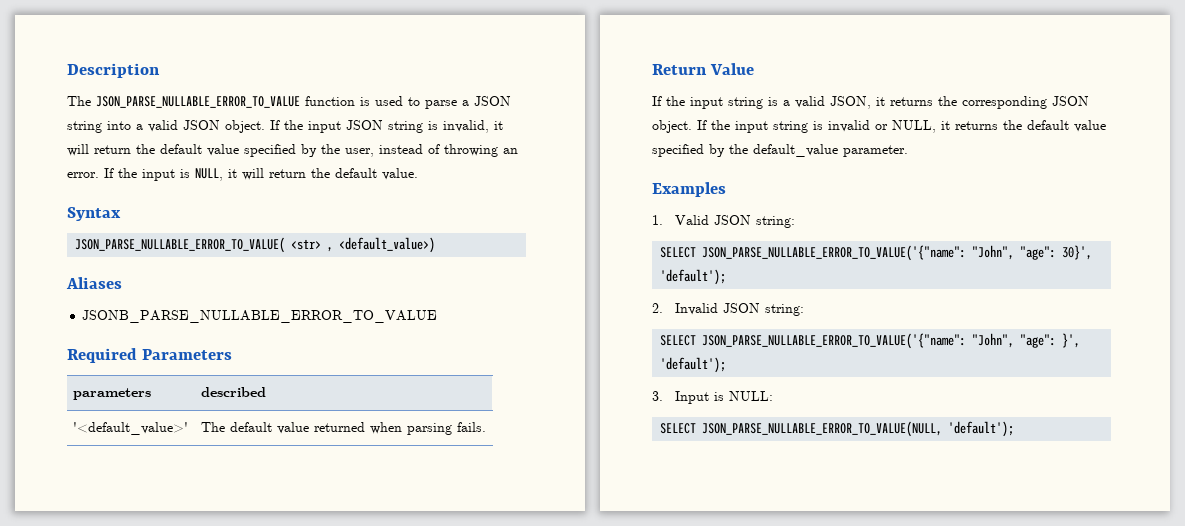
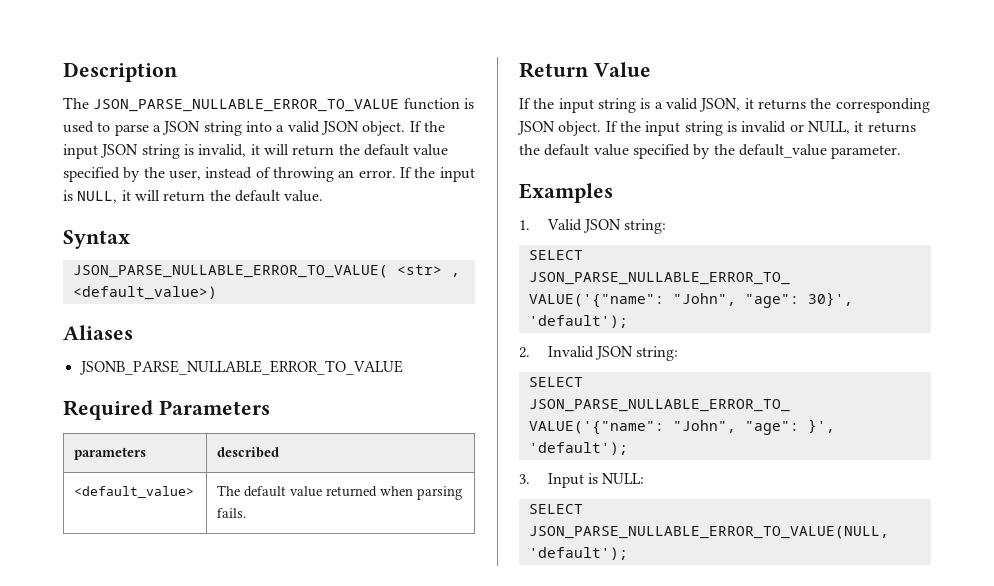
- '<default_value>' | The default value returned when parsing fails.
+ <default_value> | The default value returned when parsing fails.

